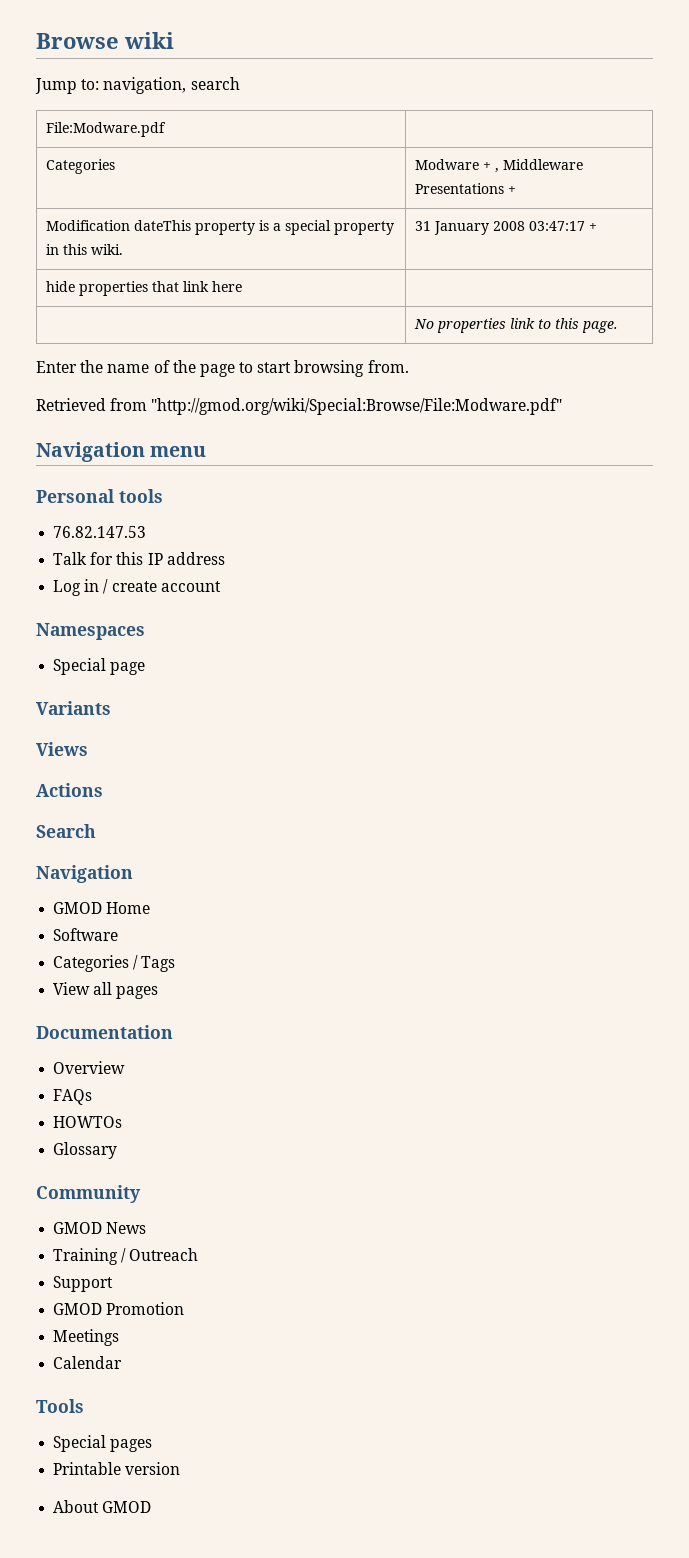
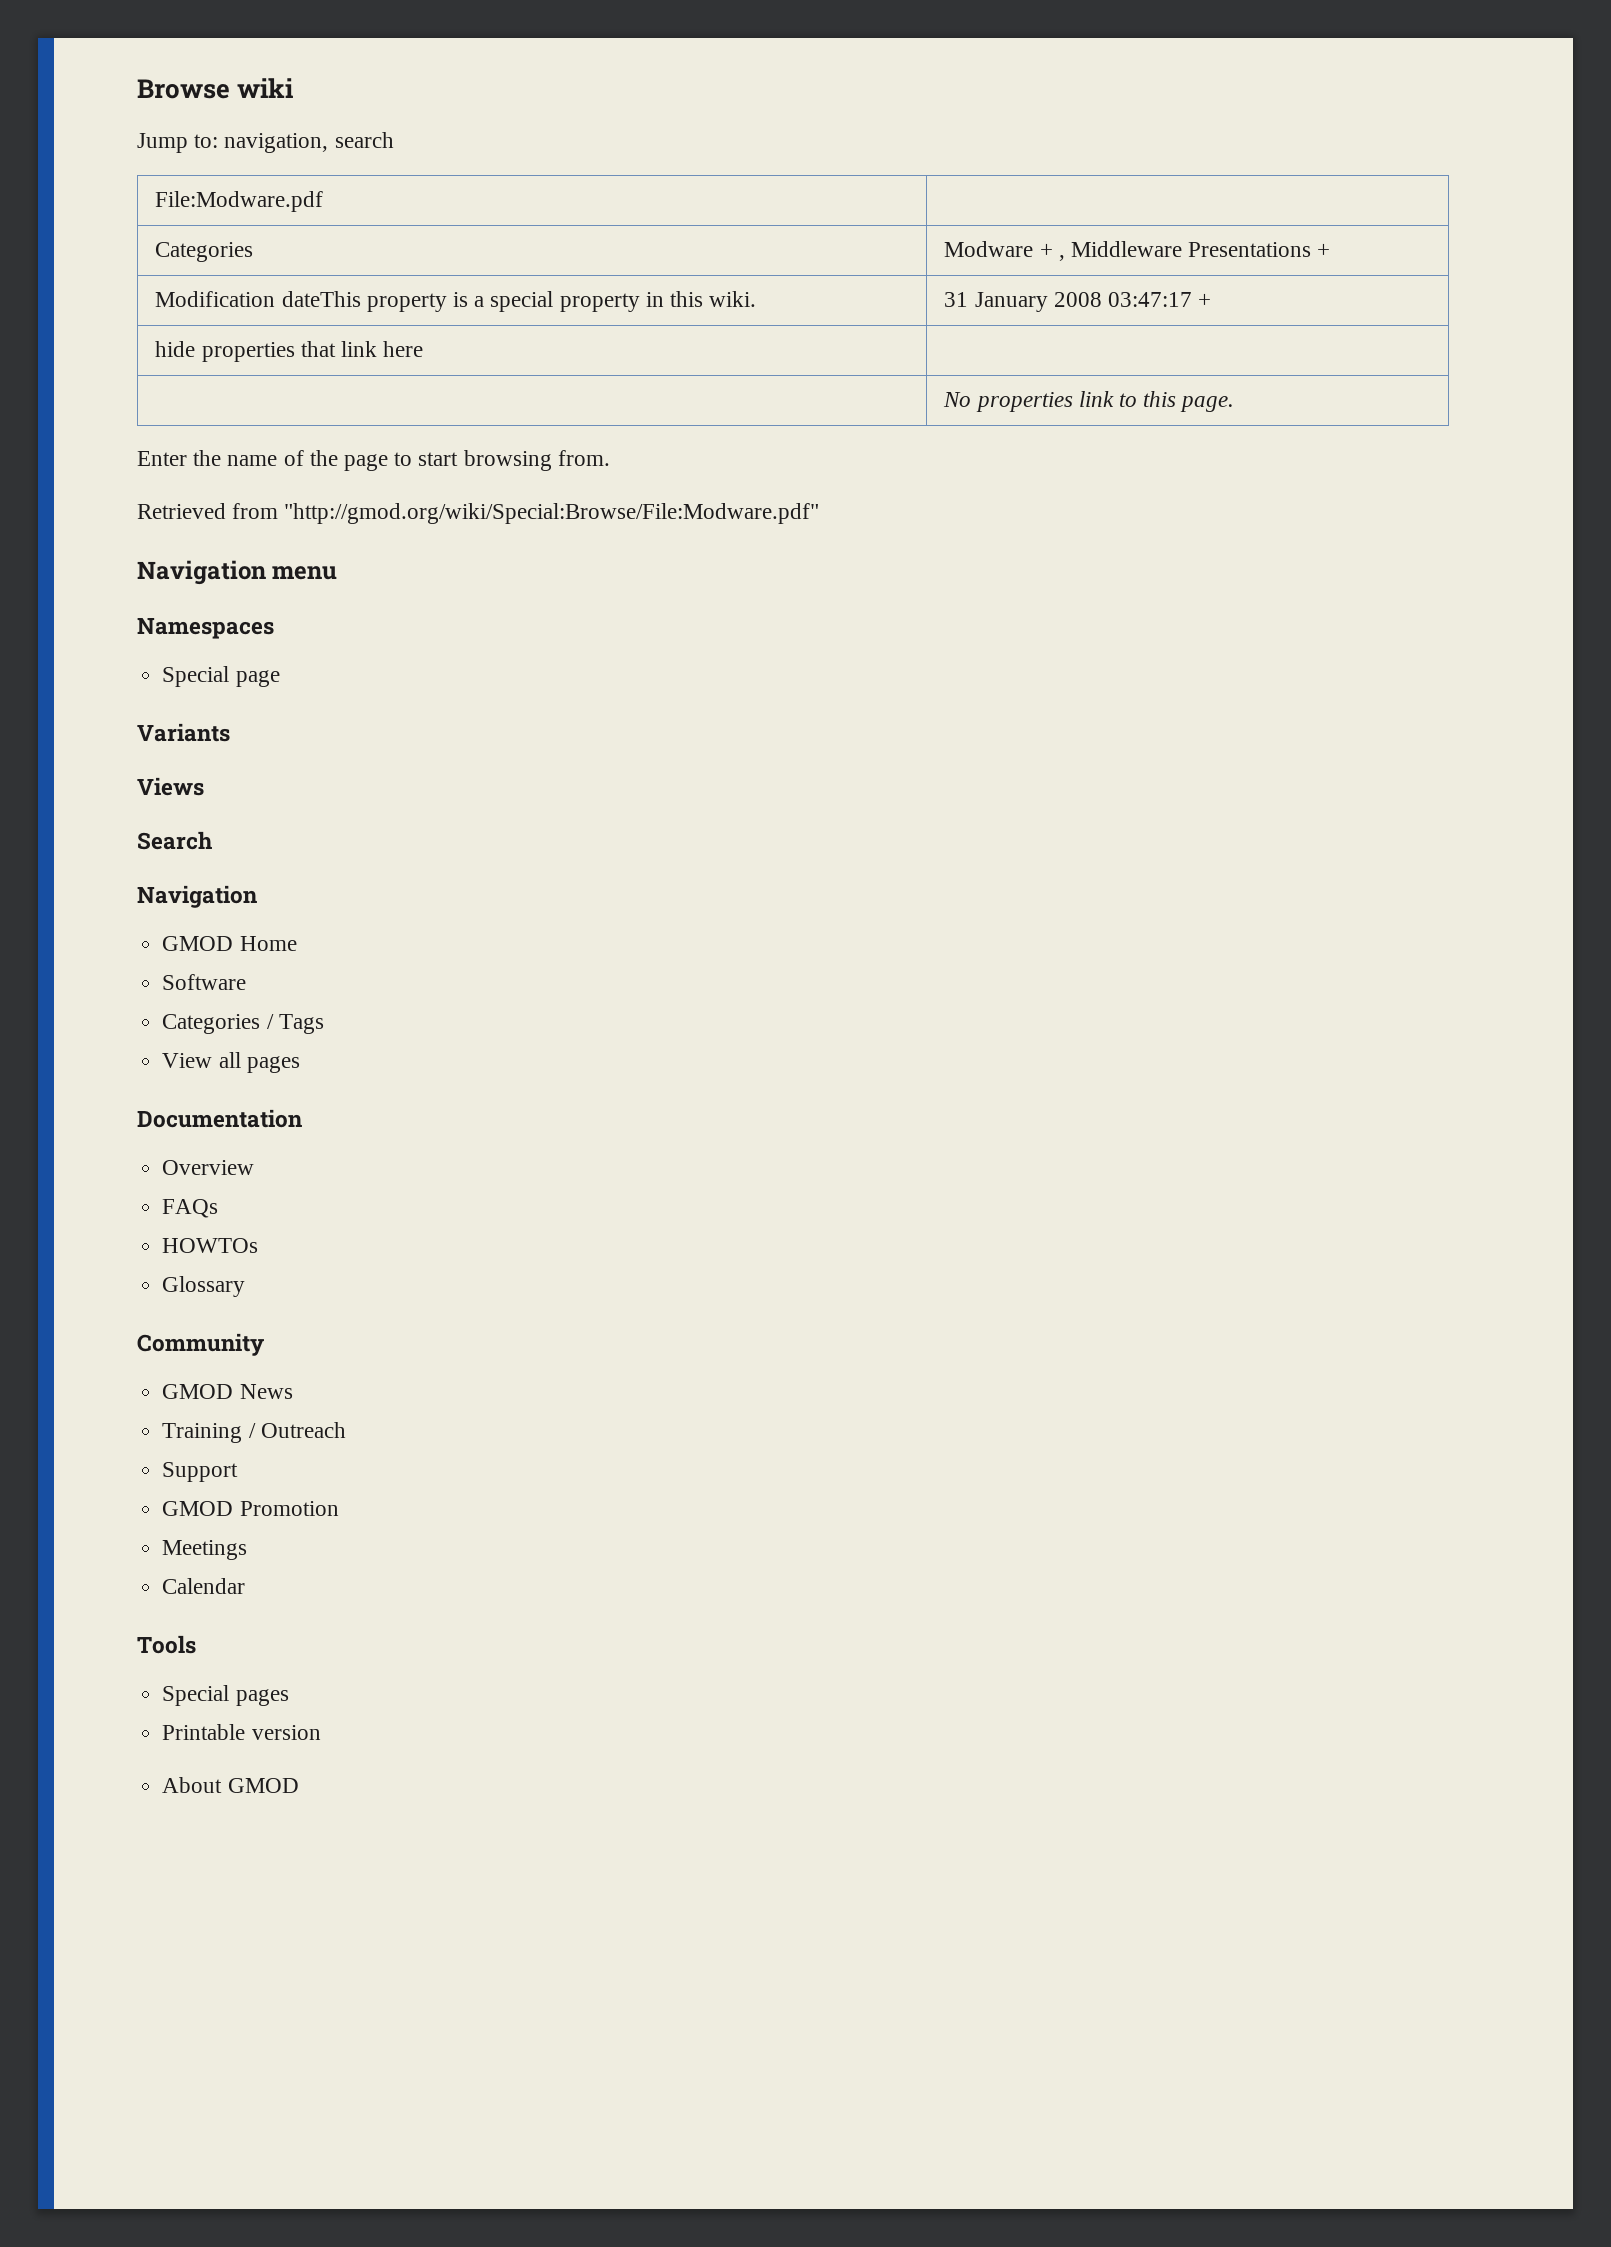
- Personal tools
- 76.82.147.53
- Talk for this IP address
- Log in / create account
- Actions

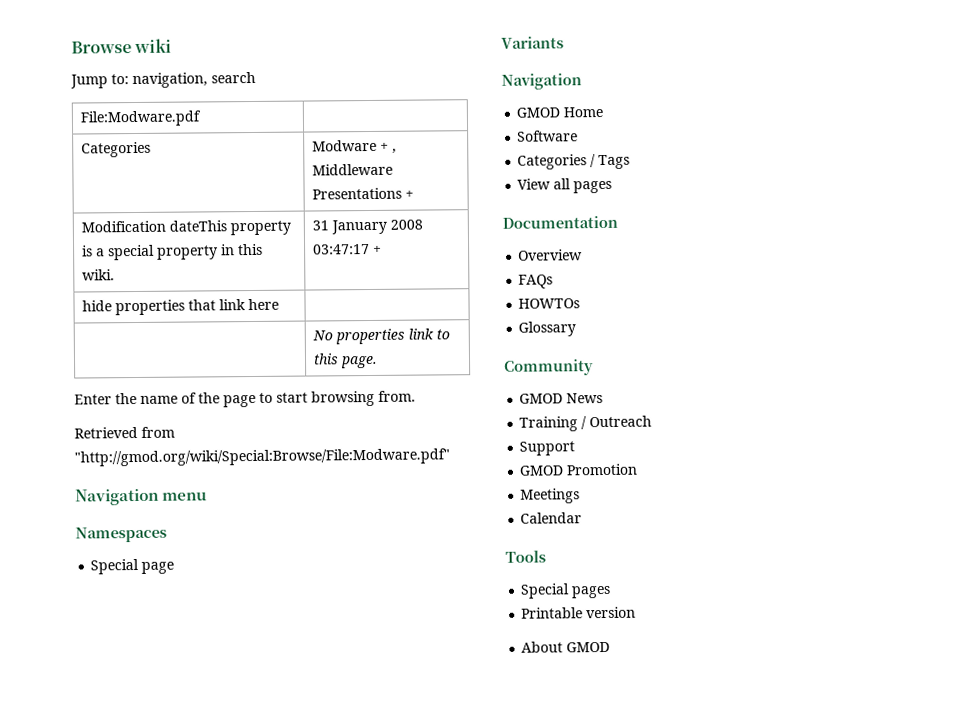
- Views
- Search

